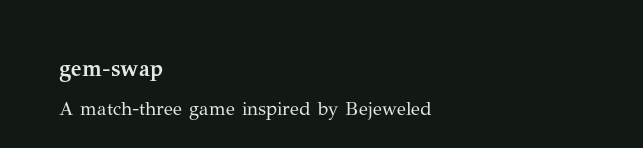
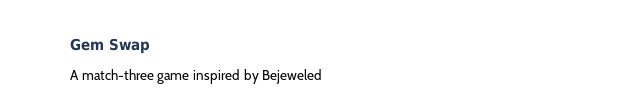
- gem-swap
+ Gem Swap

